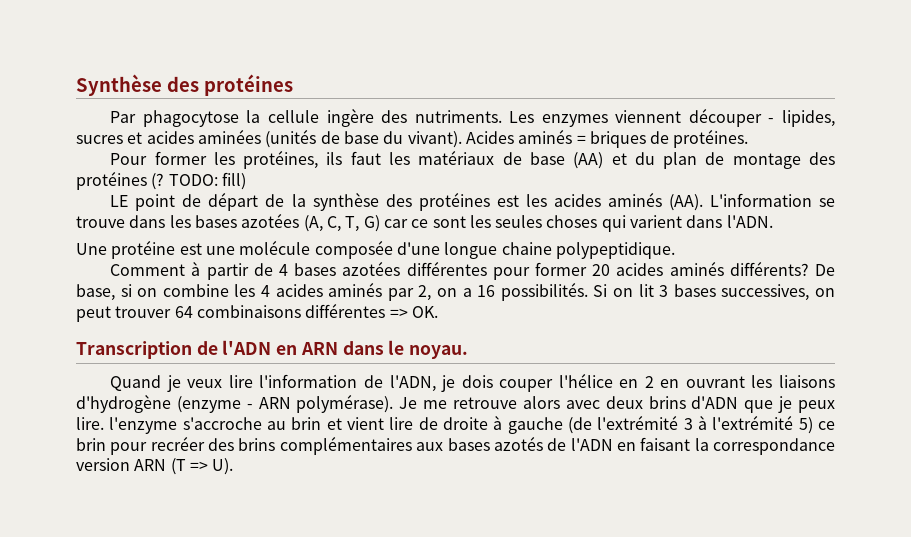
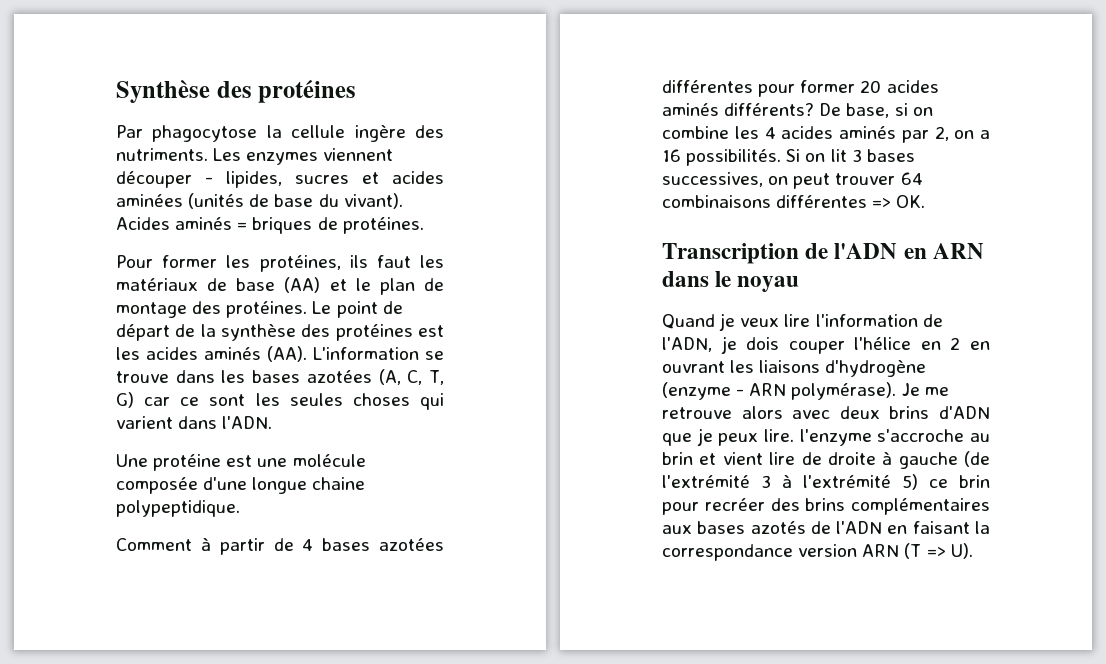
- Pour former les protéines, ils faut les matériaux de base (AA) et du plan de montage des protéines (? TODO: fill)
- LE point de départ de la synthèse des protéines est les acides aminés (AA). L'information se trouve dans les bases azotées (A, C, T, G) car ce sont les seules choses qui varient dans l'ADN.
+ Pour former les protéines, ils faut les matériaux de base (AA) et le plan de montage des protéines. Le point de départ de la synthèse des protéines est les acides aminés (AA). L'information se trouve dans les bases azotées (A, C, T, G) car ce sont les seules choses qui varient dans l'ADN.
- Transcription de l'ADN en ARN dans le noyau.
+ Transcription de l'ADN en ARN dans le noyau

